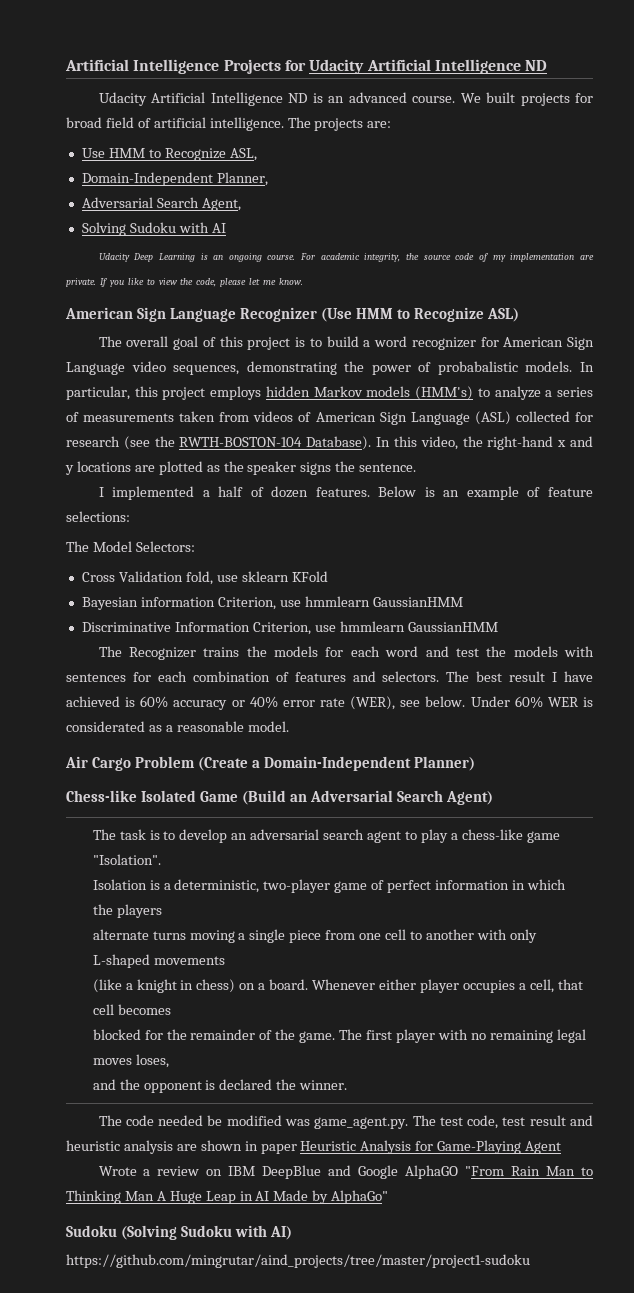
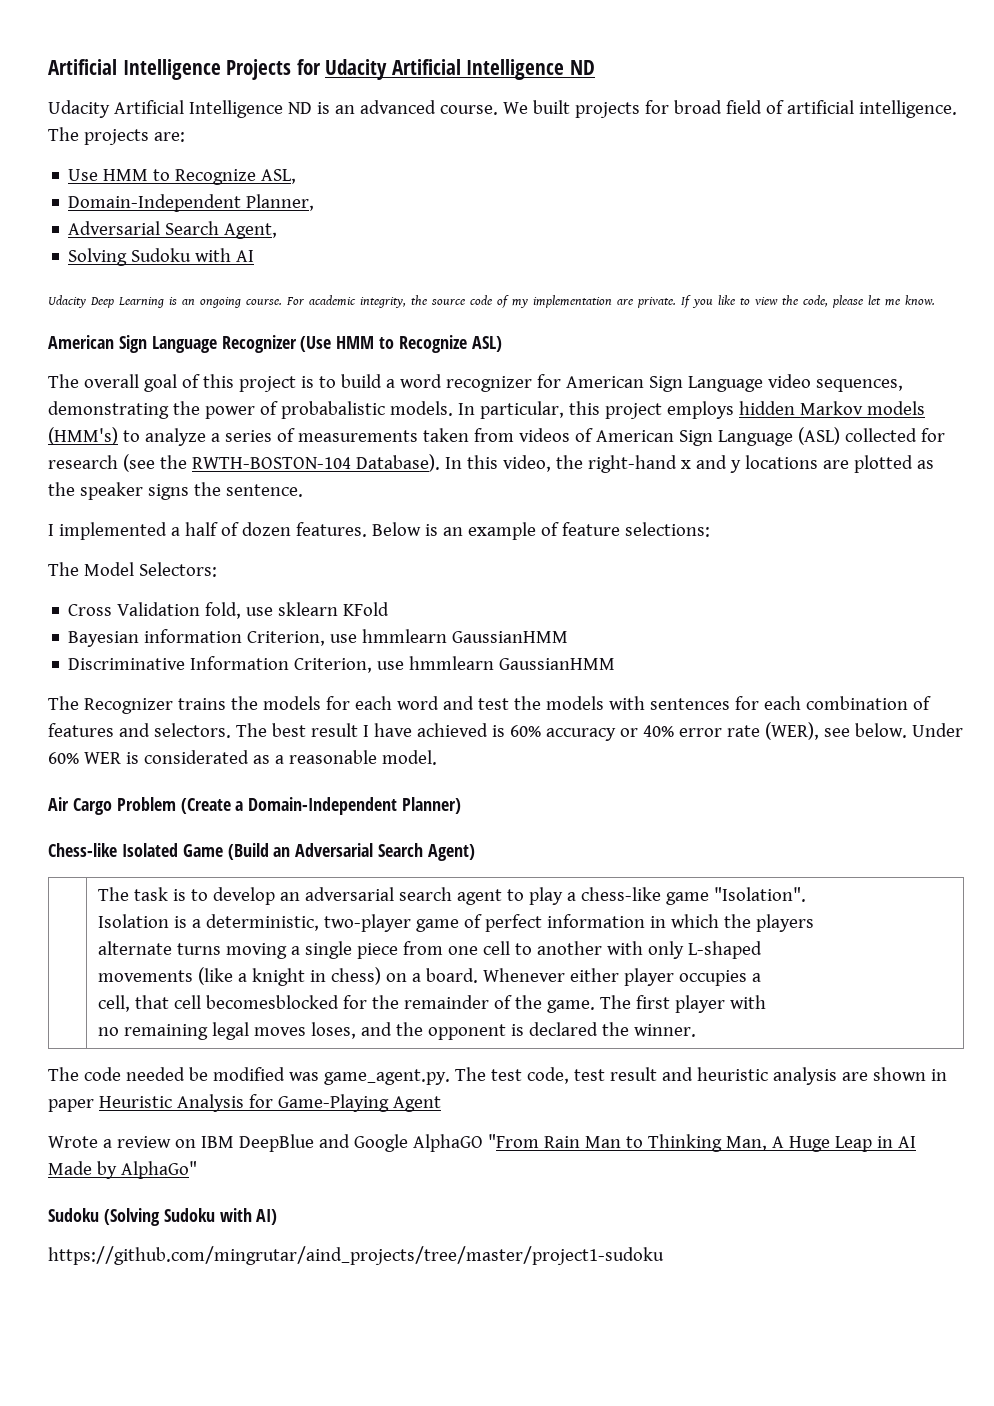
- alternate turns moving a single piece from one cell to another with only L-shaped movements
- (like a knight in chess) on a board.
+ alternate turns moving a single piece from one cell to another with only L-shaped
+ movements (like a knight in chess) on a board.
- Whenever either player occupies a cell, that cell becomes
- blocked for the remainder of the game.
+ Whenever either player occupies a
+ cell, that cell becomesblocked for the remainder of the game.
- The first player with no remaining legal moves loses,
- and the opponent is declared the winner.
+ The first player with
+ no remaining legal moves loses, and the opponent is declared the winner.
- Wrote a review on IBM DeepBlue and Google AlphaGO "From Rain Man to Thinking Man A Huge Leap in AI Made by AlphaGo"
+ Wrote a review on IBM DeepBlue and Google AlphaGO "From Rain Man to Thinking Man, A Huge Leap in AI Made by AlphaGo"

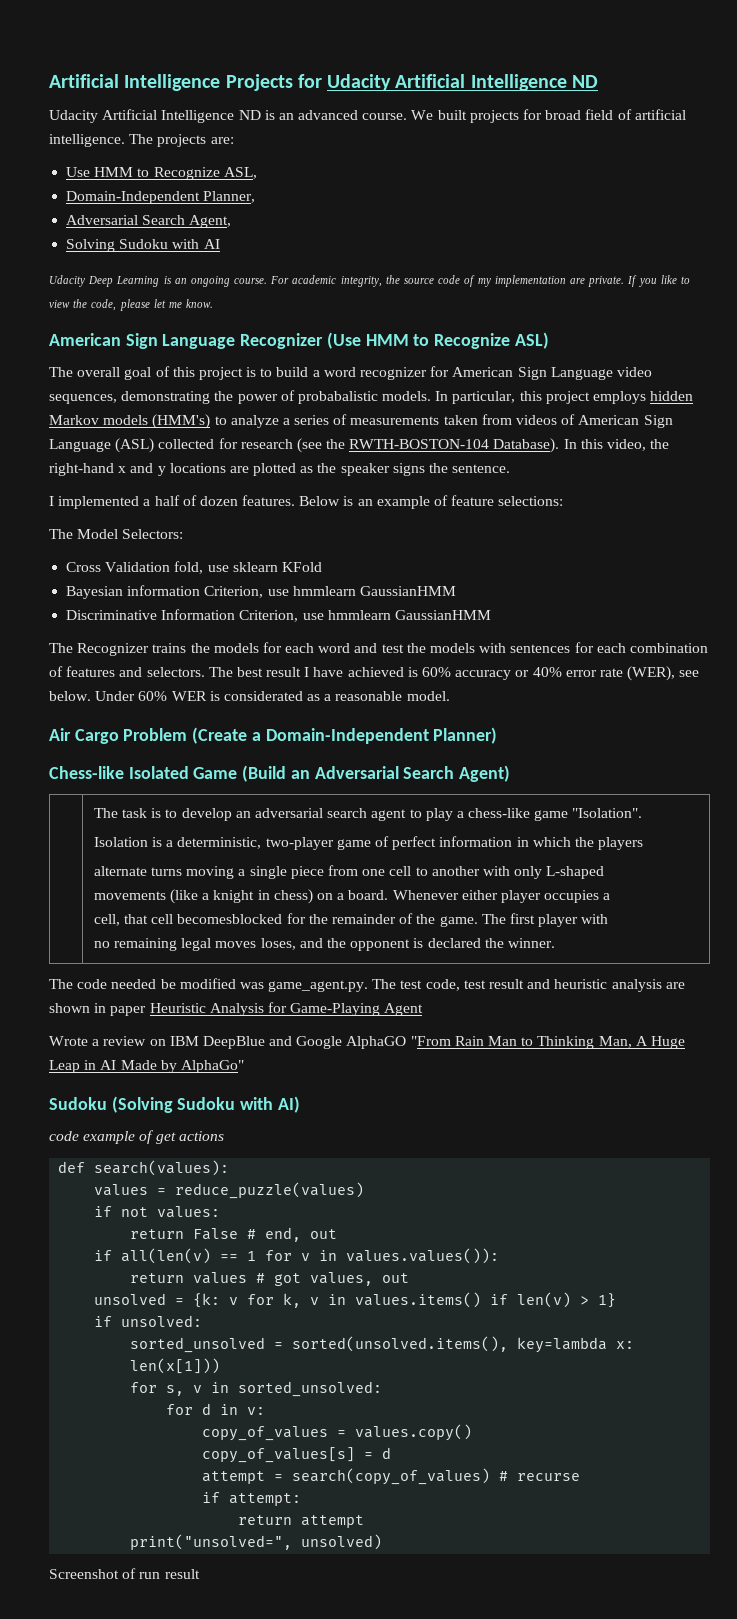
- https://github.com/mingrutar/aind_projects/tree/master/project1-sudoku
+ code example of get actions
+ def search(values):
+ values = reduce_puzzle(values)
+ if not values:
+ return False # end, out
+ if all(len(v) == 1 for v in values.values()):
+ return values # got values, out
+ unsolved = {k: v for k, v in values.items() if len(v) > 1}
+ if unsolved:
+ sorted_unsolved = sorted(unsolved.items(), key=lambda x: len(x[1]))
+ for s, v in sorted_unsolved:
+ for d in v:
+ copy_of_values = values.copy()
+ copy_of_values[s] = d
+ attempt = search(copy_of_values) # recurse
+ if attempt:
+ return attempt
+ print("unsolved=", unsolved)
+ Screenshot of run result

